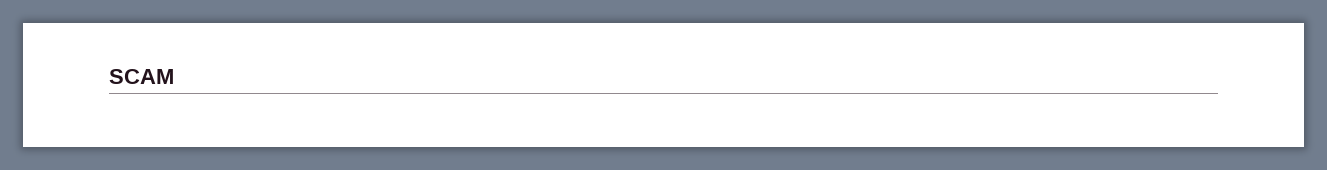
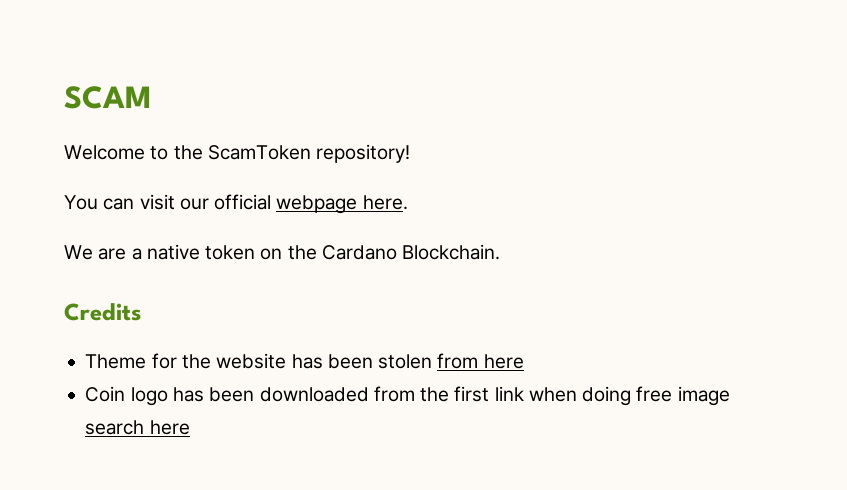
+ Welcome to the ScamToken repository!
+ You can visit our official webpage here.
+ We are a native token on the Cardano Blockchain.
+ Credits
+ Theme for the website has been stolen from here
+ Coin logo has been downloaded from the first link when doing free image search here

